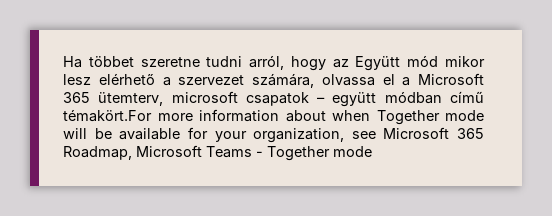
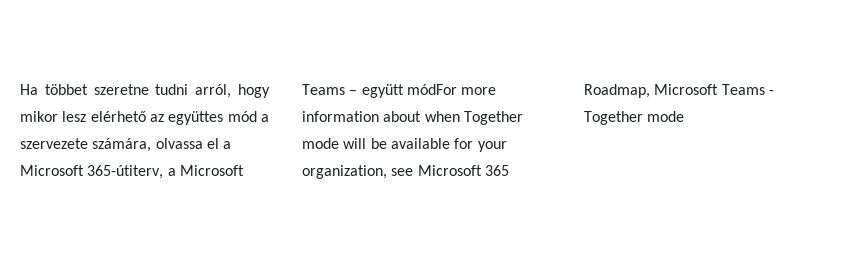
- Ha többet szeretne tudni arról, hogy az Együtt mód mikor lesz elérhető a szervezet számára, olvassa el a Microsoft 365 ütemterv, microsoft csapatok – együtt módban című témakört.For more information about when Together mode will be available for your organization, see Microsoft 365 Roadmap, Microsoft Teams - Together mode
+ Ha többet szeretne tudni arról, hogy mikor lesz elérhető az együttes mód a szervezete számára, olvassa el a Microsoft 365-útiterv, a Microsoft Teams – együtt módFor more information about when Together mode will be available for your organization, see Microsoft 365 Roadmap, Microsoft Teams - Together mode

